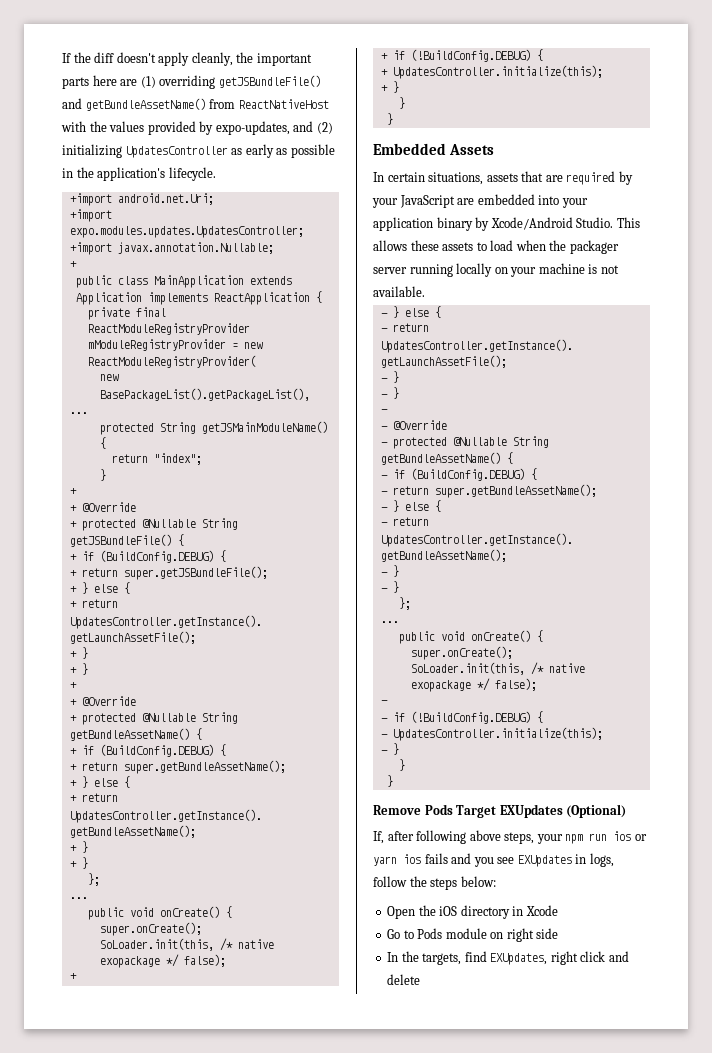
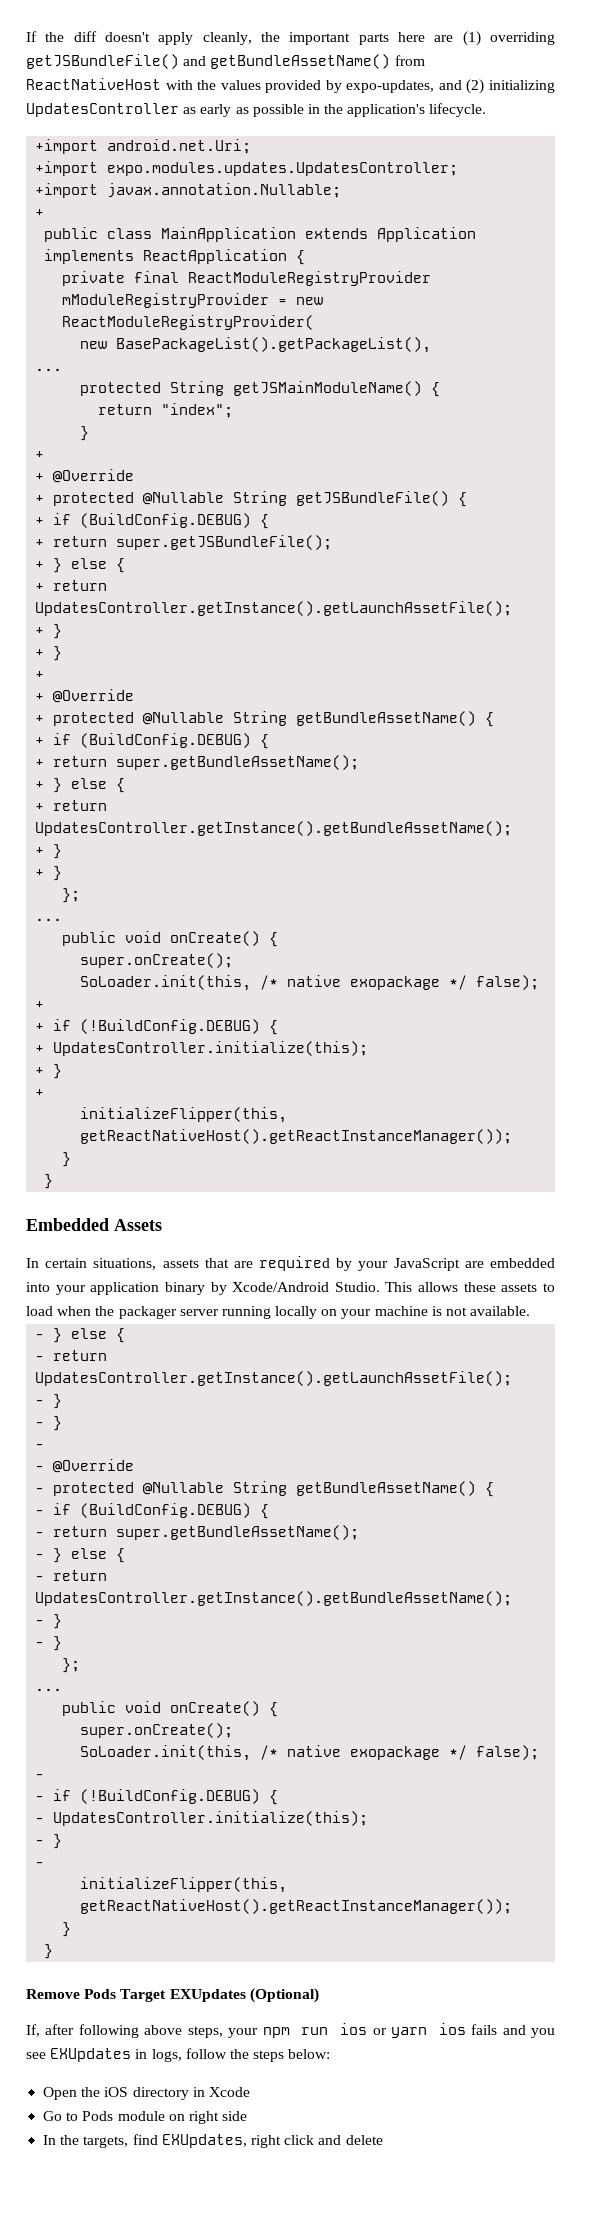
  + UpdatesController.initialize(this);
  + }
+ +
+ initializeFlipper(this, getReactNativeHost().getReactInstanceManager());
  - UpdatesController.initialize(this);
  - }
+ -
+ initializeFlipper(this, getReactNativeHost().getReactInstanceManager());

